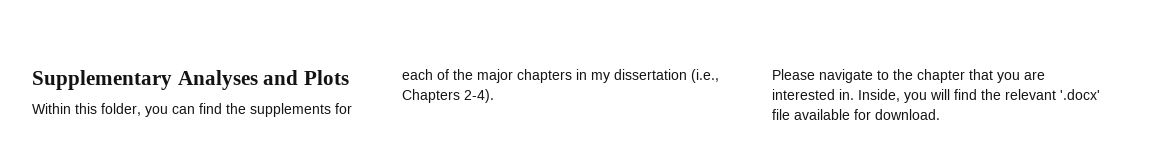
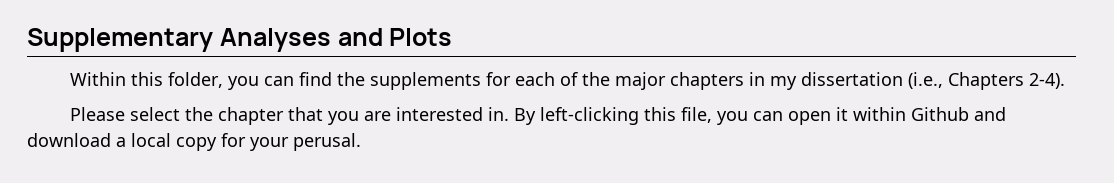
- Please navigate to the chapter that you are interested in.
+ Please select the chapter that you are interested in.
- Inside, you will find the relevant '.docx' file available for download.
+ By left-clicking this file, you can open it within Github and download a local copy for your perusal.

